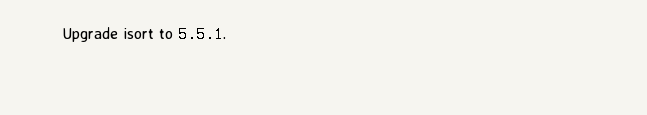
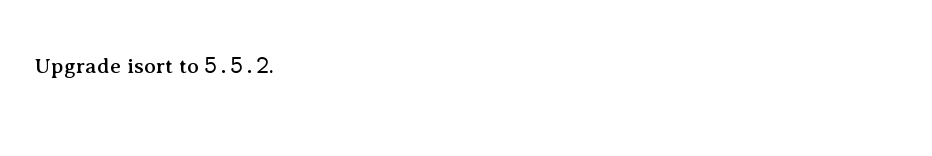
- Upgrade isort to 5.5.1.
+ Upgrade isort to 5.5.2.

